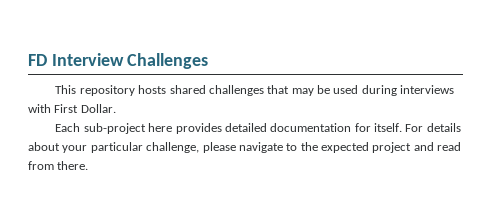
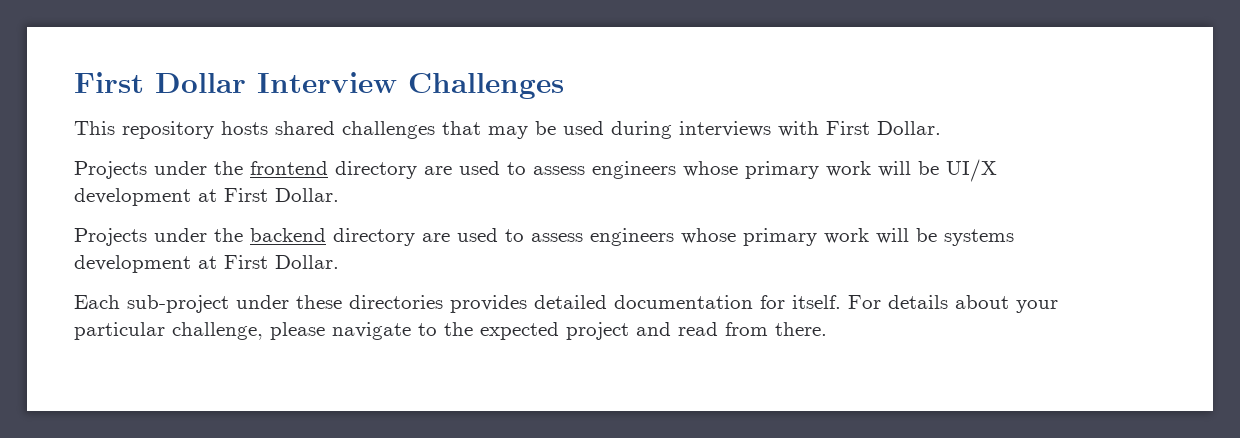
- FD Interview Challenges
+ First Dollar Interview Challenges
+ Projects under the frontend directory are used to assess engineers whose primary work will be UI/X development at First Dollar.
+ Projects under the backend directory are used to assess engineers whose primary work will be systems development at First Dollar.
- Each sub-project here provides detailed documentation for itself.
+ Each sub-project under these directories provides detailed documentation for itself.

